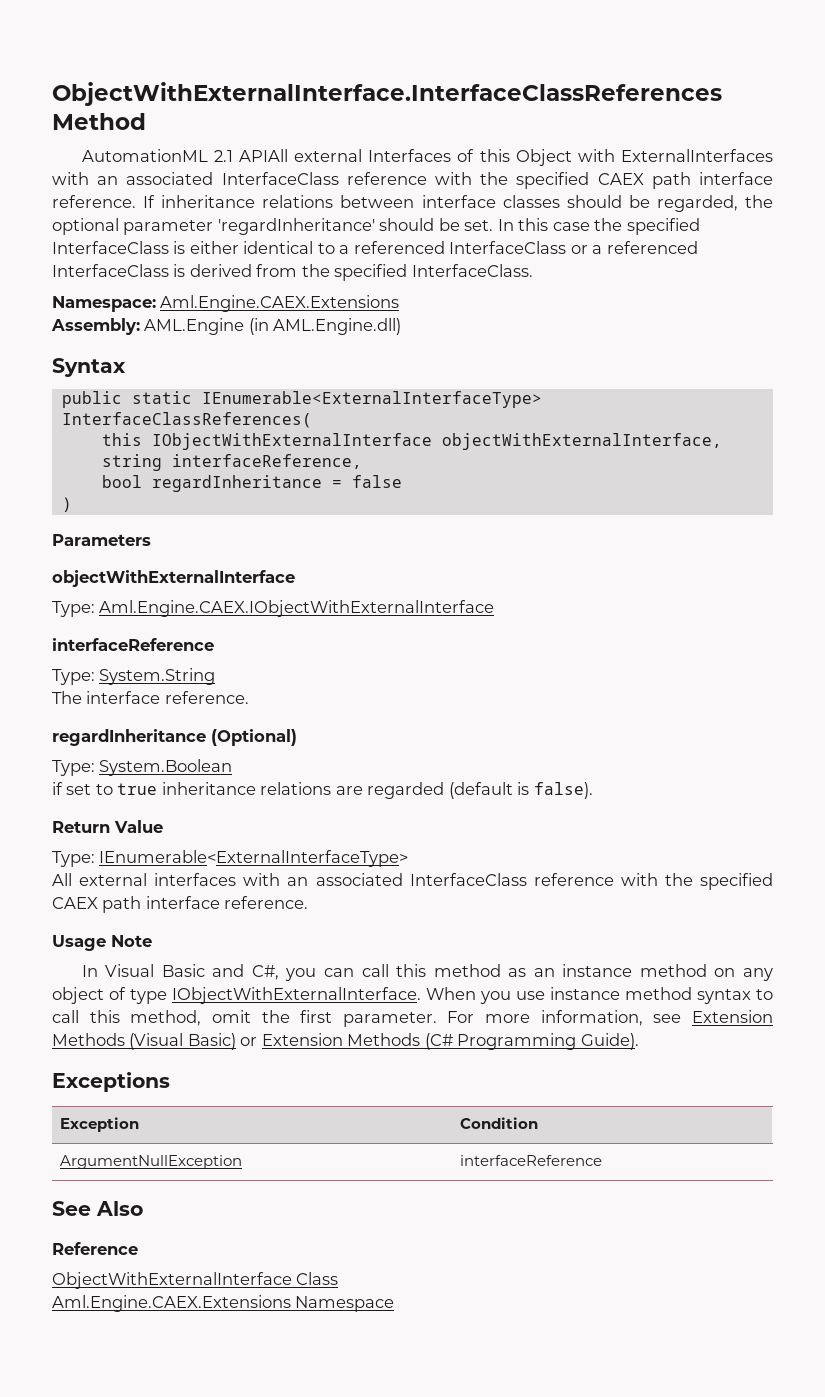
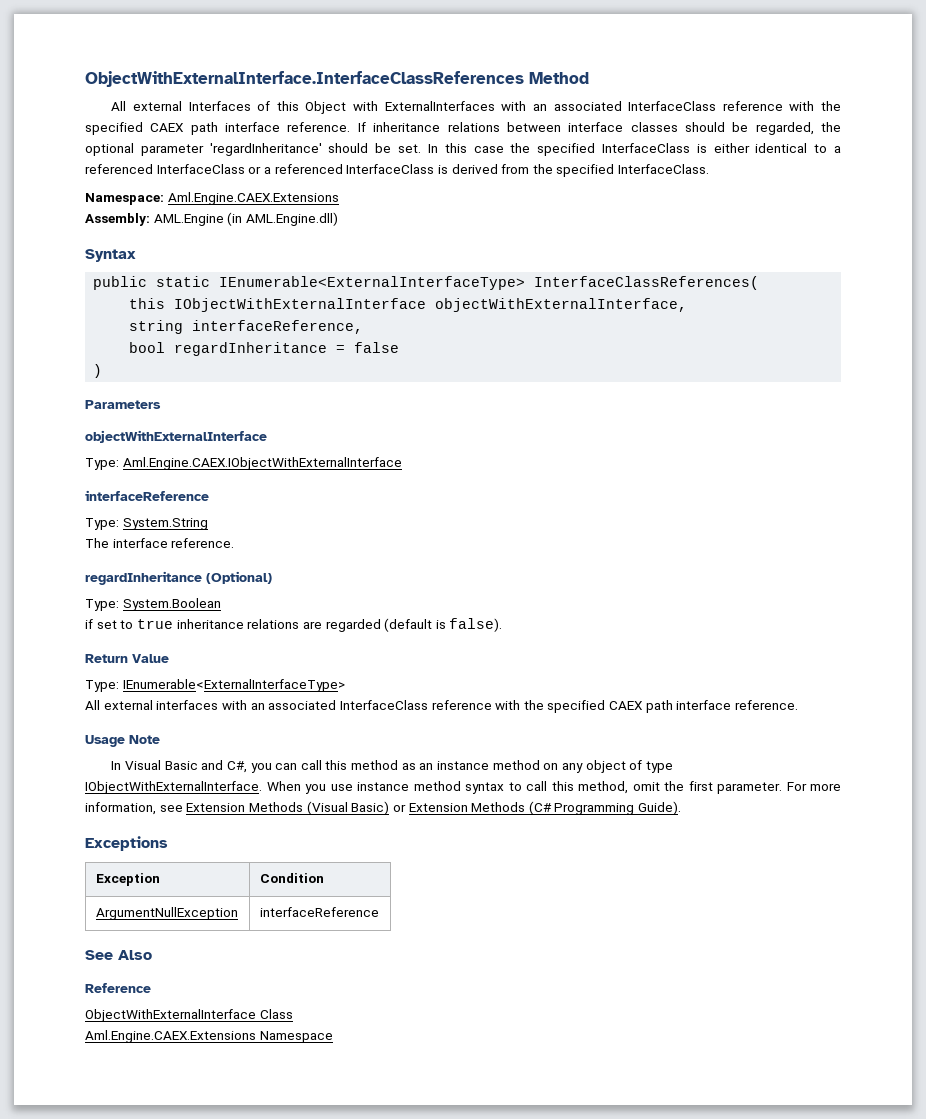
- AutomationML 2.1 APIAll external Interfaces of this Object with ExternalInterfaces with an associated InterfaceClass reference with the specified CAEX path interface reference.
+ All external Interfaces of this Object with ExternalInterfaces with an associated InterfaceClass reference with the specified CAEX path interface reference.

